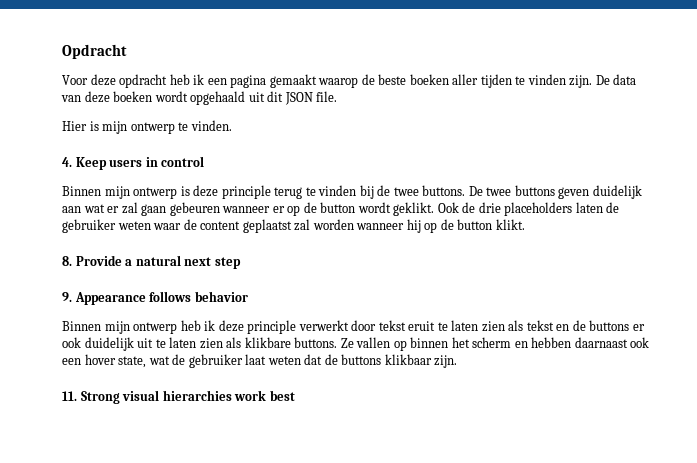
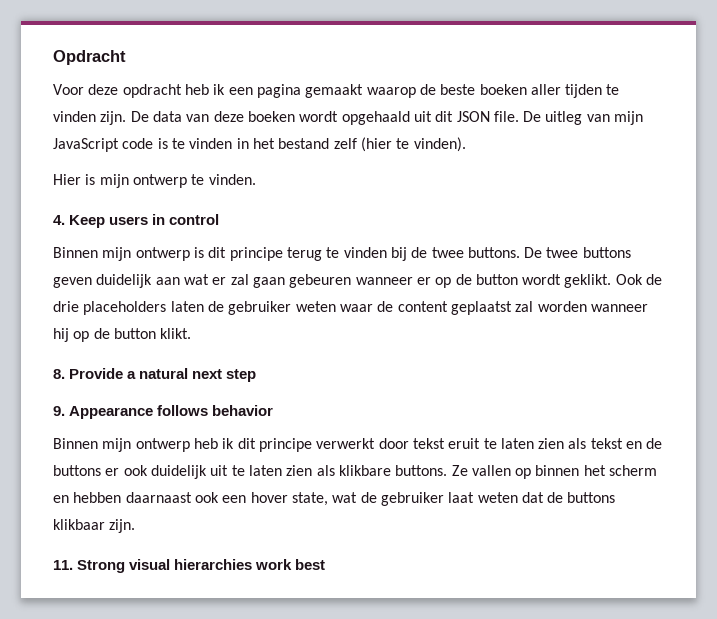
+ De uitleg van mijn JavaScript code is te vinden in het bestand zelf (hier te vinden).
- Binnen mijn ontwerp is deze principle terug te vinden bij de twee buttons.
+ Binnen mijn ontwerp is dit principe terug te vinden bij de twee buttons.
- Binnen mijn ontwerp heb ik deze principle verwerkt door tekst eruit te laten zien als tekst en de buttons er ook duidelijk uit te laten zien als klikbare buttons.
+ Binnen mijn ontwerp heb ik dit principe verwerkt door tekst eruit te laten zien als tekst en de buttons er ook duidelijk uit te laten zien als klikbare buttons.

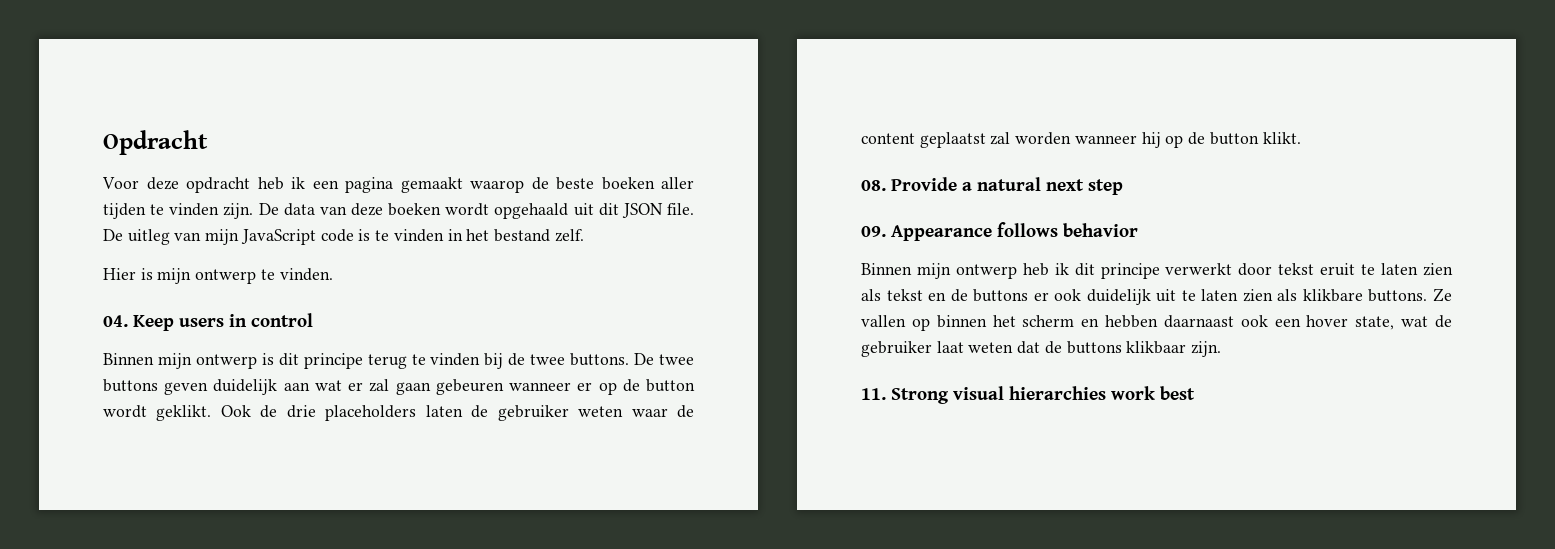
- De uitleg van mijn JavaScript code is te vinden in het bestand zelf (hier te vinden).
+ De uitleg van mijn JavaScript code is te vinden in het bestand zelf.
- 4. Keep users in control
+ 04. Keep users in control
- 8. Provide a natural next step
+ 08. Provide a natural next step
- 9. Appearance follows behavior
+ 09. Appearance follows behavior

